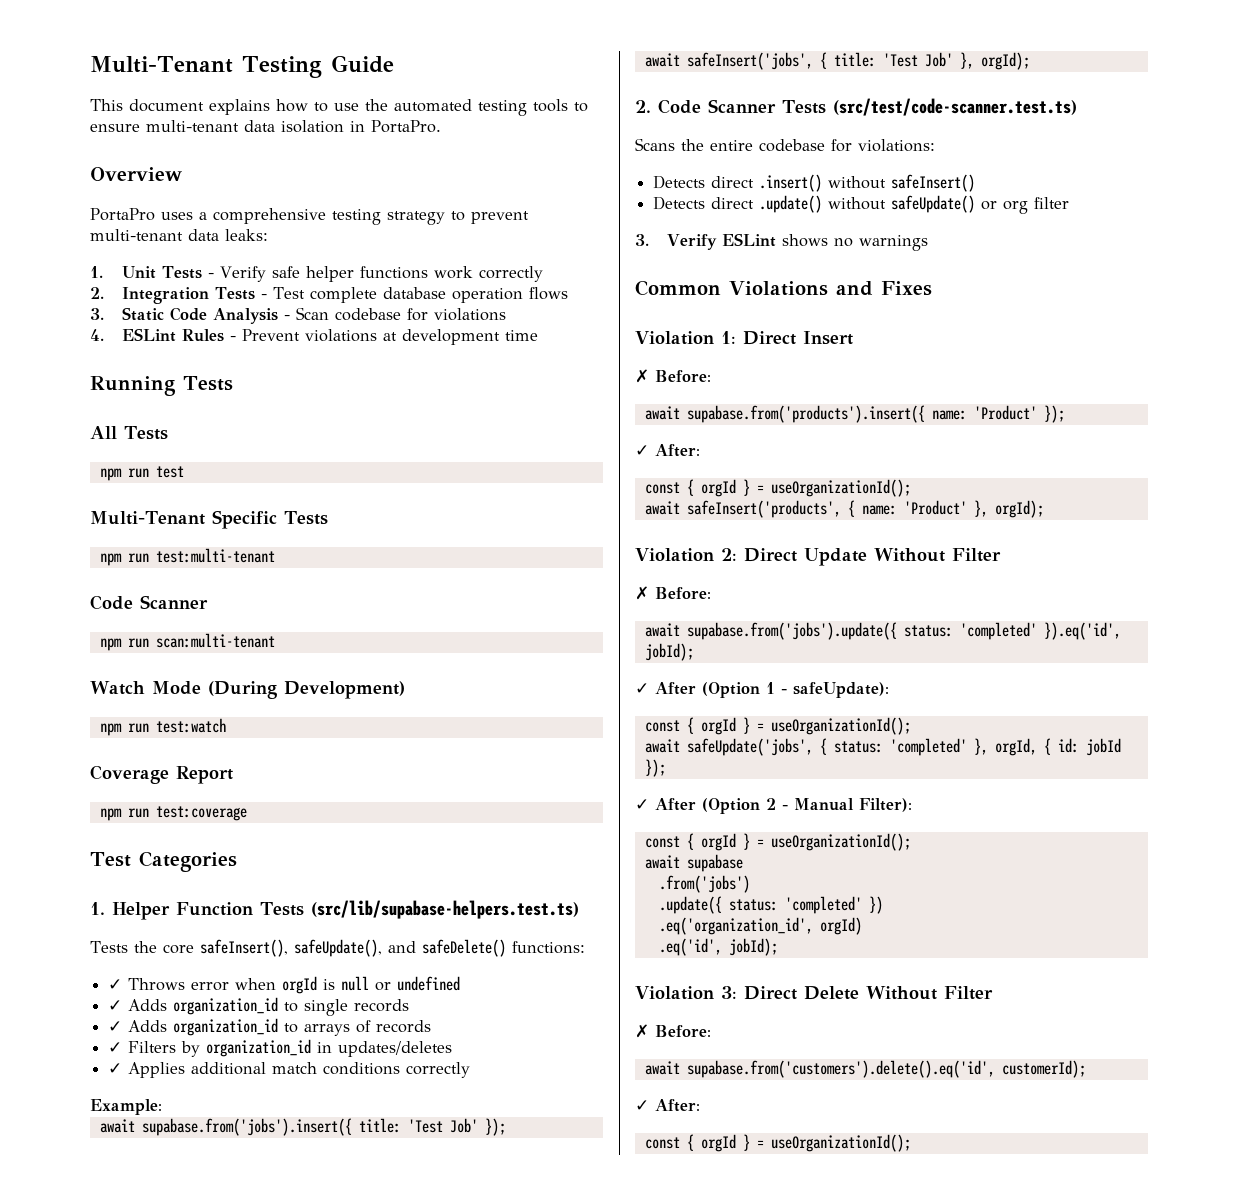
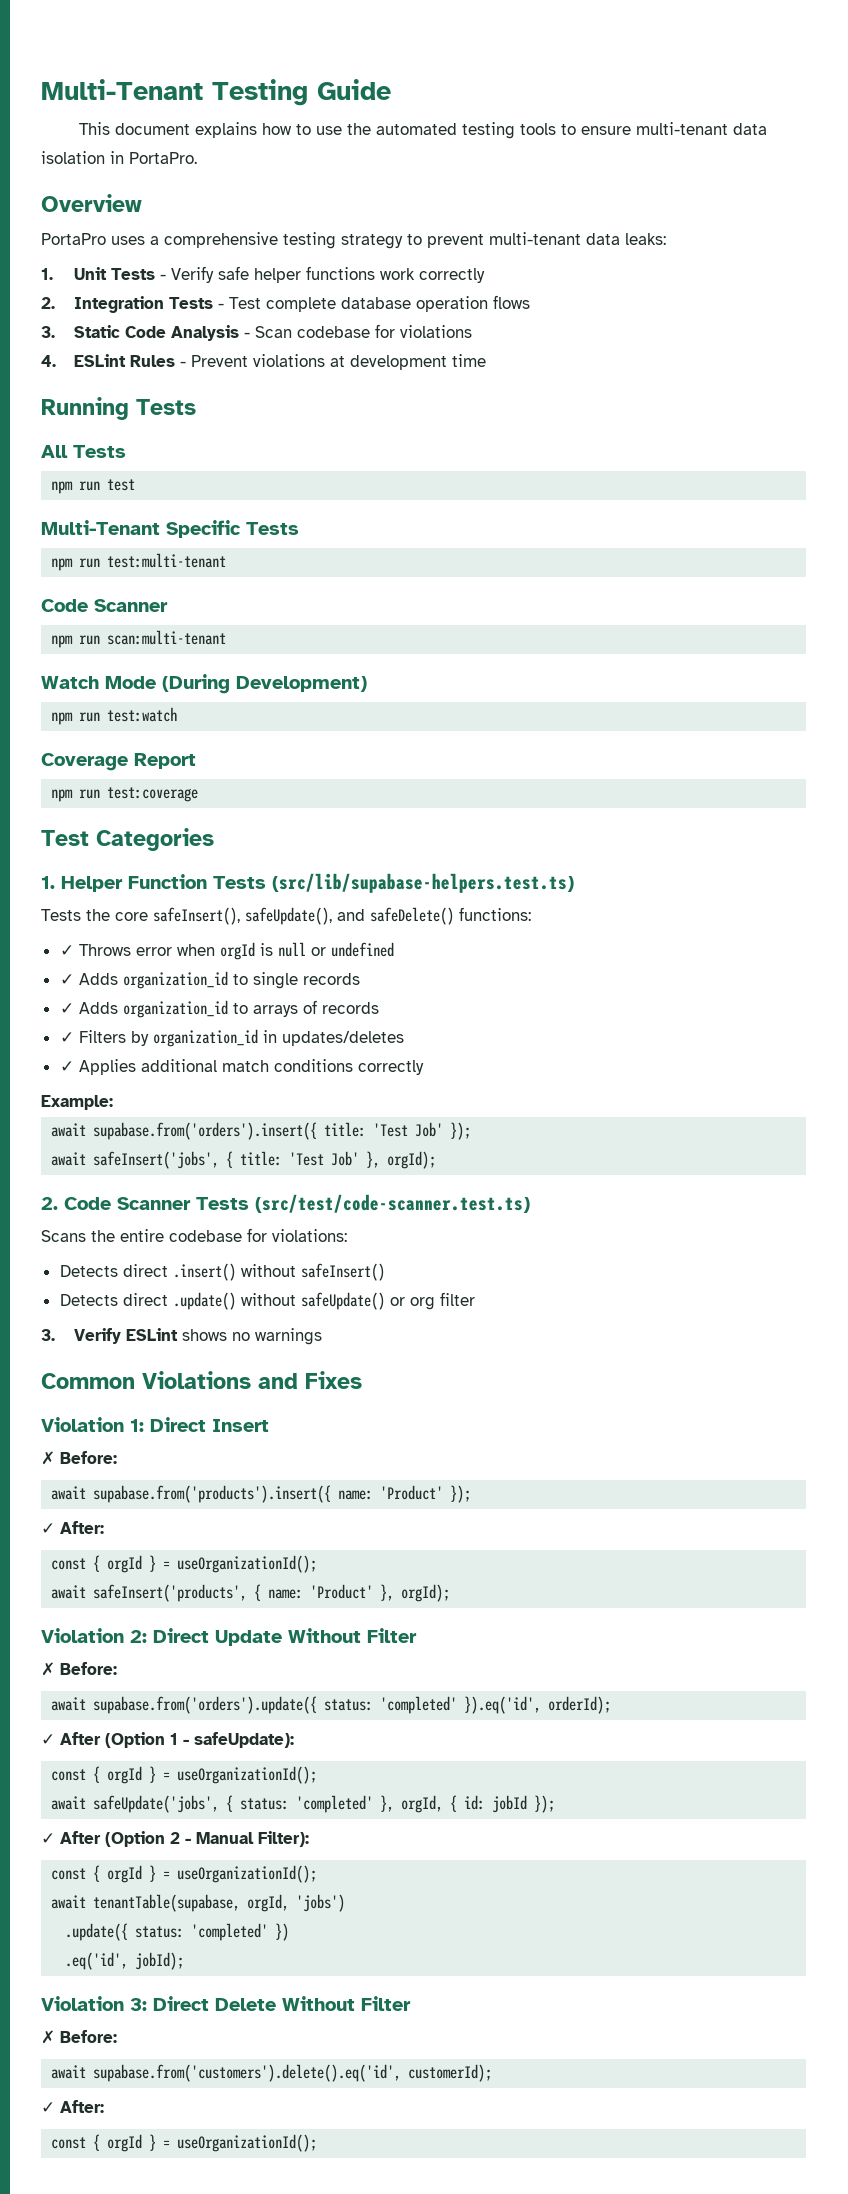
- await supabase.from('jobs').insert({ title: 'Test Job' });
+ await supabase.from('orders').insert({ title: 'Test Job' });
- await supabase.from('jobs').update({ status: 'completed' }).eq('id', jobId);
+ await supabase.from('orders').update({ status: 'completed' }).eq('id', orderId);
- await supabase
- .from('jobs')
+ await tenantTable(supabase, orgId, 'jobs')
- .eq('organization_id', orgId)

